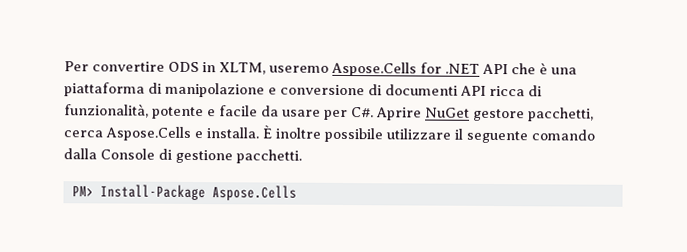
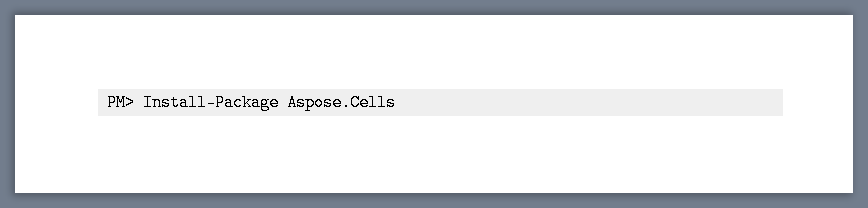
- Per convertire ODS in XLTM, useremo Aspose.Cells for .NET API che è una piattaforma di manipolazione e conversione di documenti API ricca di funzionalità, potente e facile da usare per C#. Aprire NuGet gestore pacchetti, cerca Aspose.Cells e installa. È inoltre possibile utilizzare il seguente comando dalla Console di gestione pacchetti.

